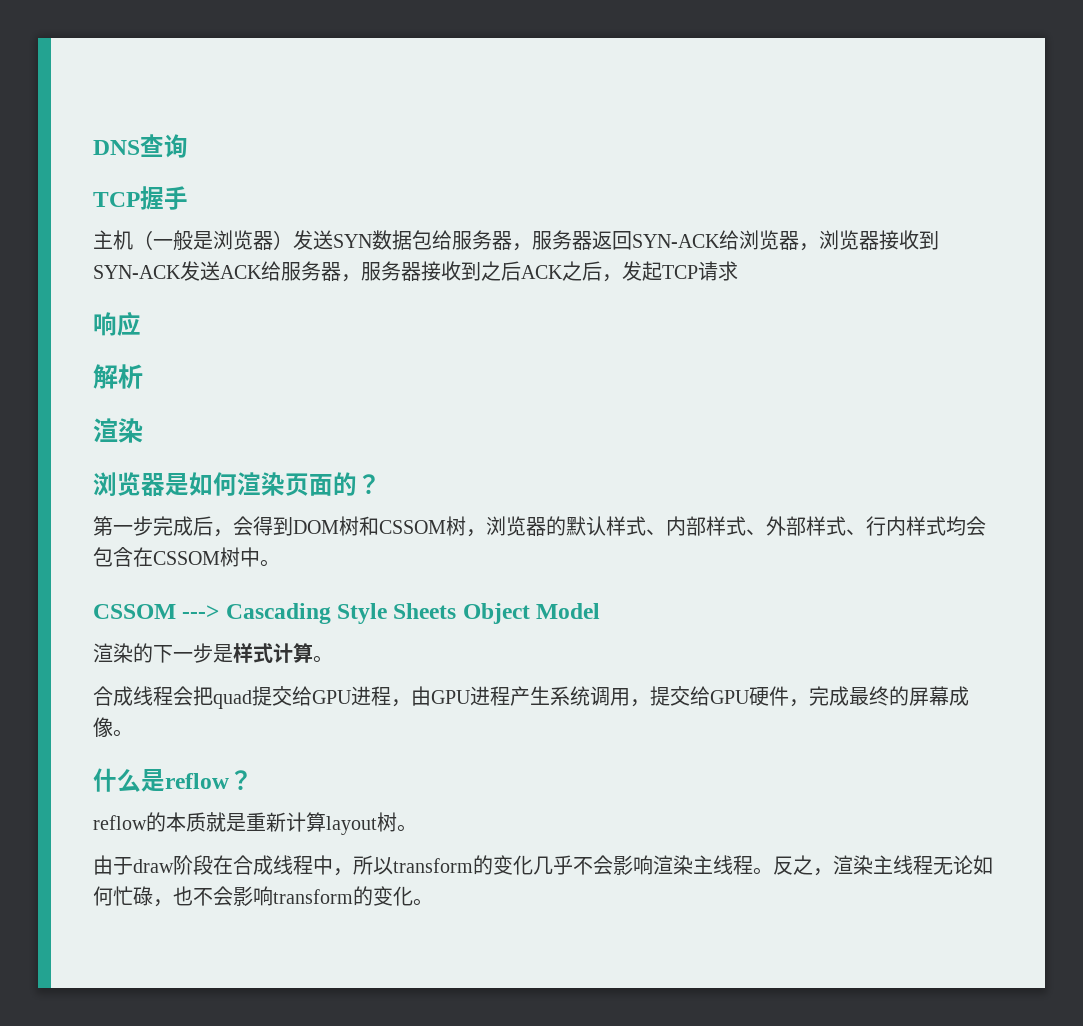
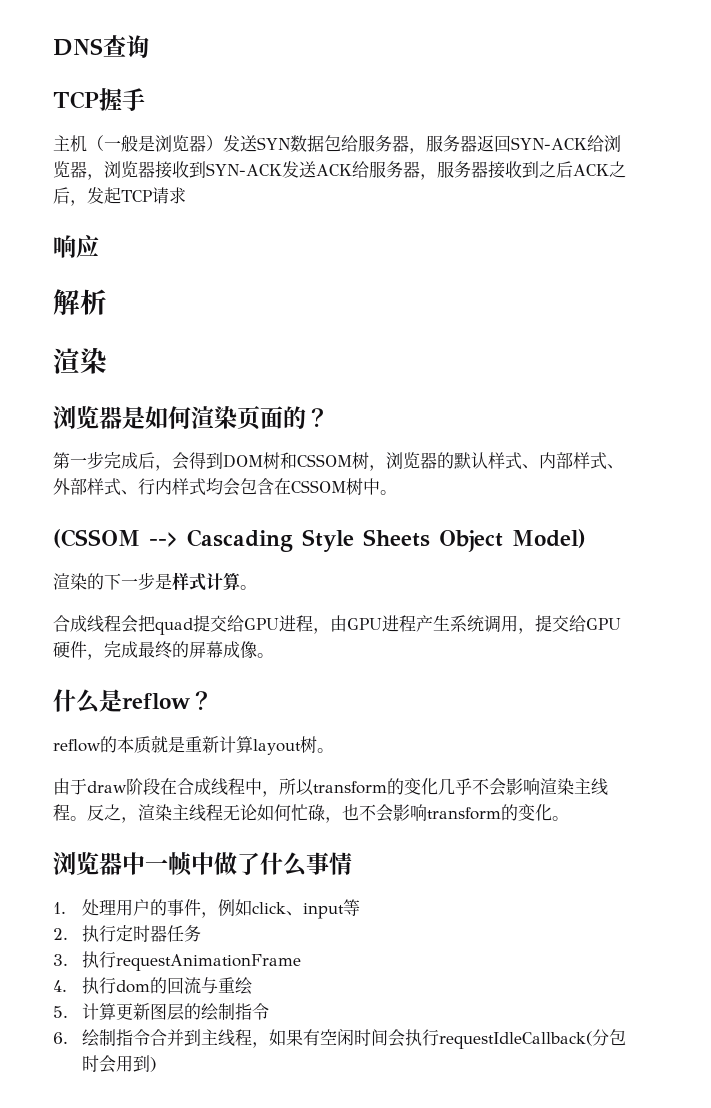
- CSSOM ---> Cascading Style Sheets Object Model
+ (CSSOM --> Cascading Style Sheets Object Model)
+ 浏览器中一帧中做了什么事情
+ 1.处理用户的事件，例如click、input等
+ 2.执行定时器任务
+ 3.执行requestAnimationFrame
+ 4.执行dom的回流与重绘
+ 5.计算更新图层的绘制指令
+ 6.绘制指令合并到主线程，如果有空闲时间会执行requestIdleCallback(分包时会用到)

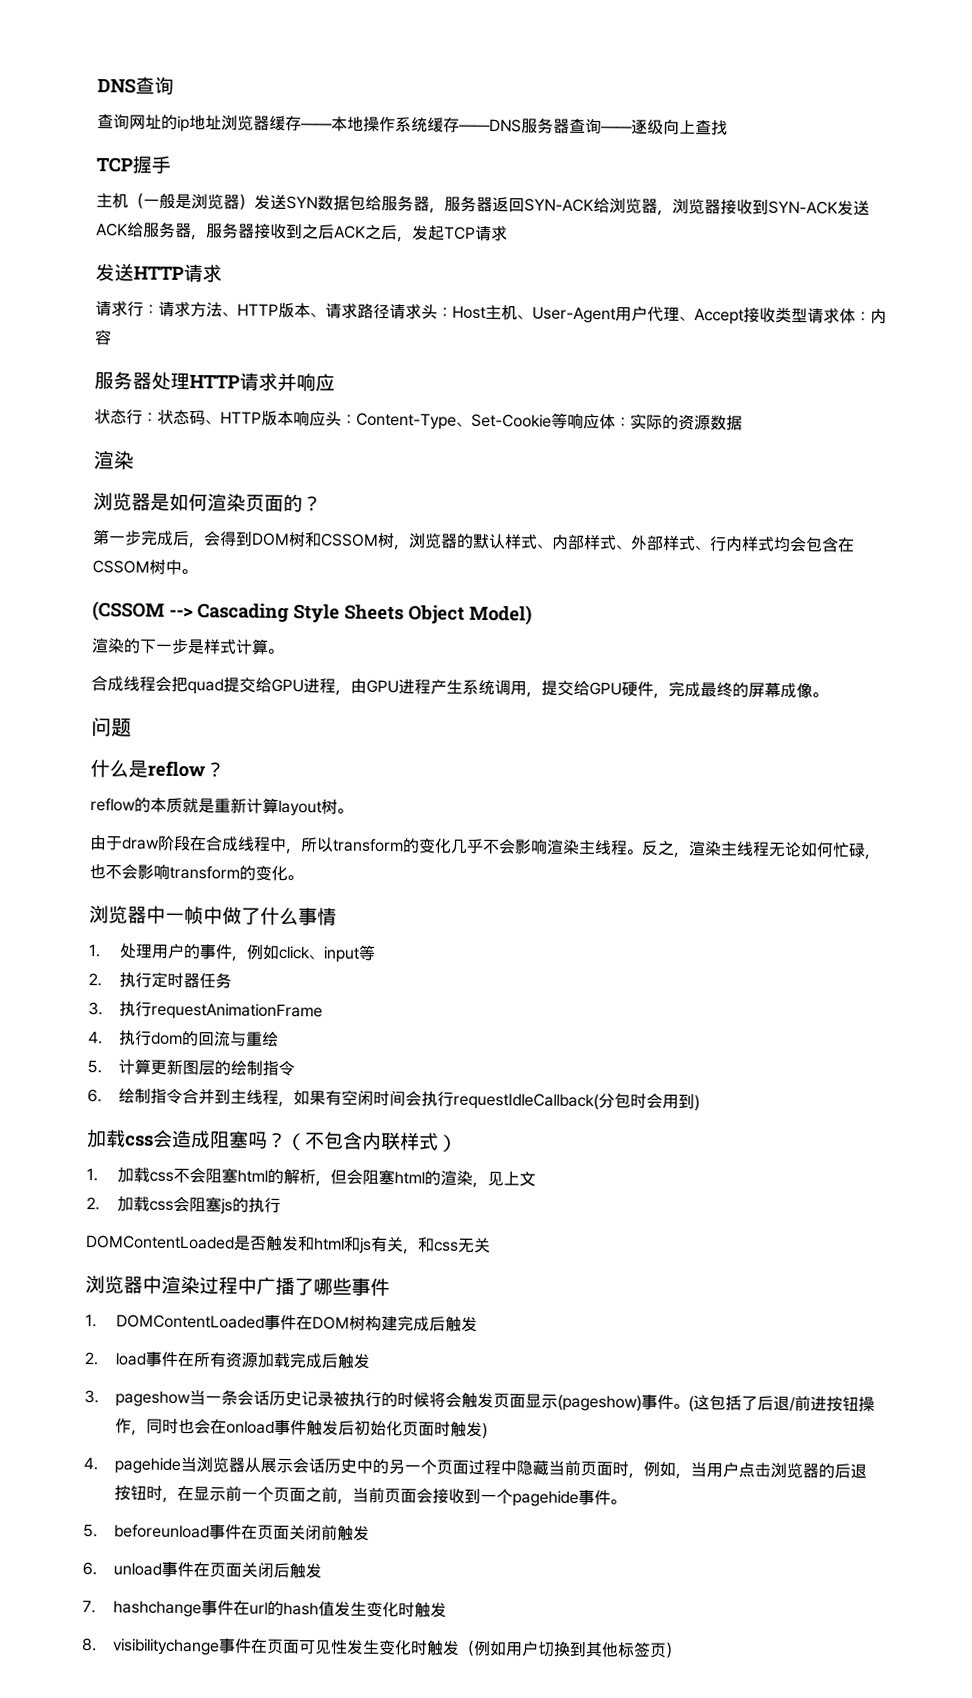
+ 查询网址的ip地址浏览器缓存——本地操作系统缓存——DNS服务器查询——逐级向上查找
- 响应
- 解析
+ 发送HTTP请求
+ 请求行：请求方法、HTTP版本、请求路径请求头：Host主机、User-Agent用户代理、Accept接收类型请求体：内容
+ 服务器处理HTTP请求并响应
+ 状态行：状态码、HTTP版本响应头：Content-Type、Set-Cookie等响应体：实际的资源数据
+ 问题
+ 加载css会造成阻塞吗？（不包含内联样式）
+ 1.加载css不会阻塞html的解析，但会阻塞html的渲染，见上文
+ 2.加载css会阻塞js的执行
+ DOMContentLoaded是否触发和html和js有关，和css无关
+ 浏览器中渲染过程中广播了哪些事件
+ 1. DOMContentLoaded事件在DOM树构建完成后触发
+ 2. load事件在所有资源加载完成后触发
+ 3. pageshow当一条会话历史记录被执行的时候将会触发页面显示(pageshow)事件。(这包括了后退/前进按钮操作，同时也会在onload事件触发后初始化页面时触发)
+ 4. pagehide当浏览器从展示会话历史中的另一个页面过程中隐藏当前页面时，例如，当用户点击浏览器的后退按钮时，在显示前一个页面之前，当前页面会接收到一个pagehide事件。
+ 5. beforeunload事件在页面关闭前触发
+ 6. unload事件在页面关闭后触发
+ 7. hashchange事件在url的hash值发生变化时触发
+ 8. visibilitychange事件在页面可见性发生变化时触发（例如用户切换到其他标签页）

